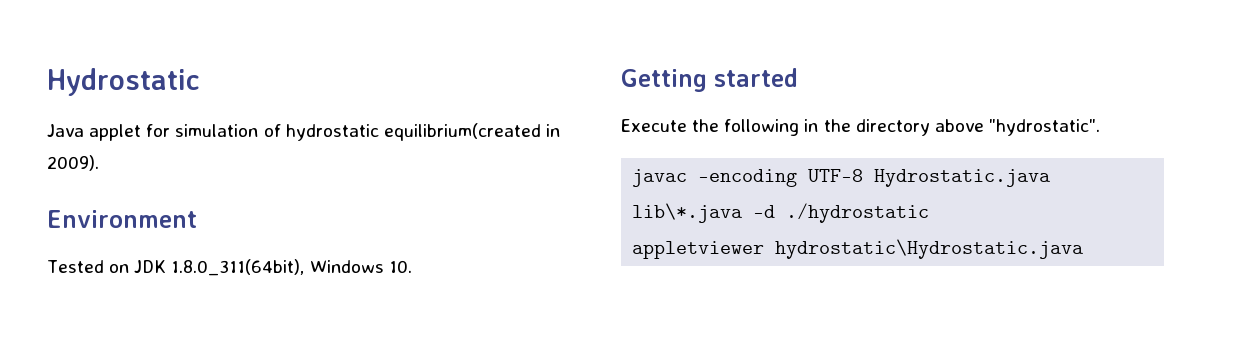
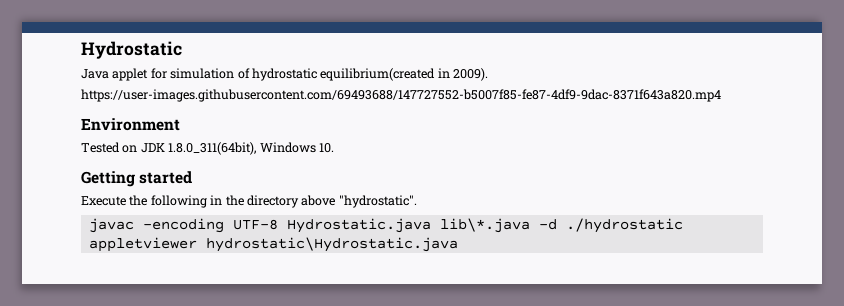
+ https://user-images.githubusercontent.com/69493688/147727552-b5007f85-fe87-4df9-9dac-8371f643a820.mp4

